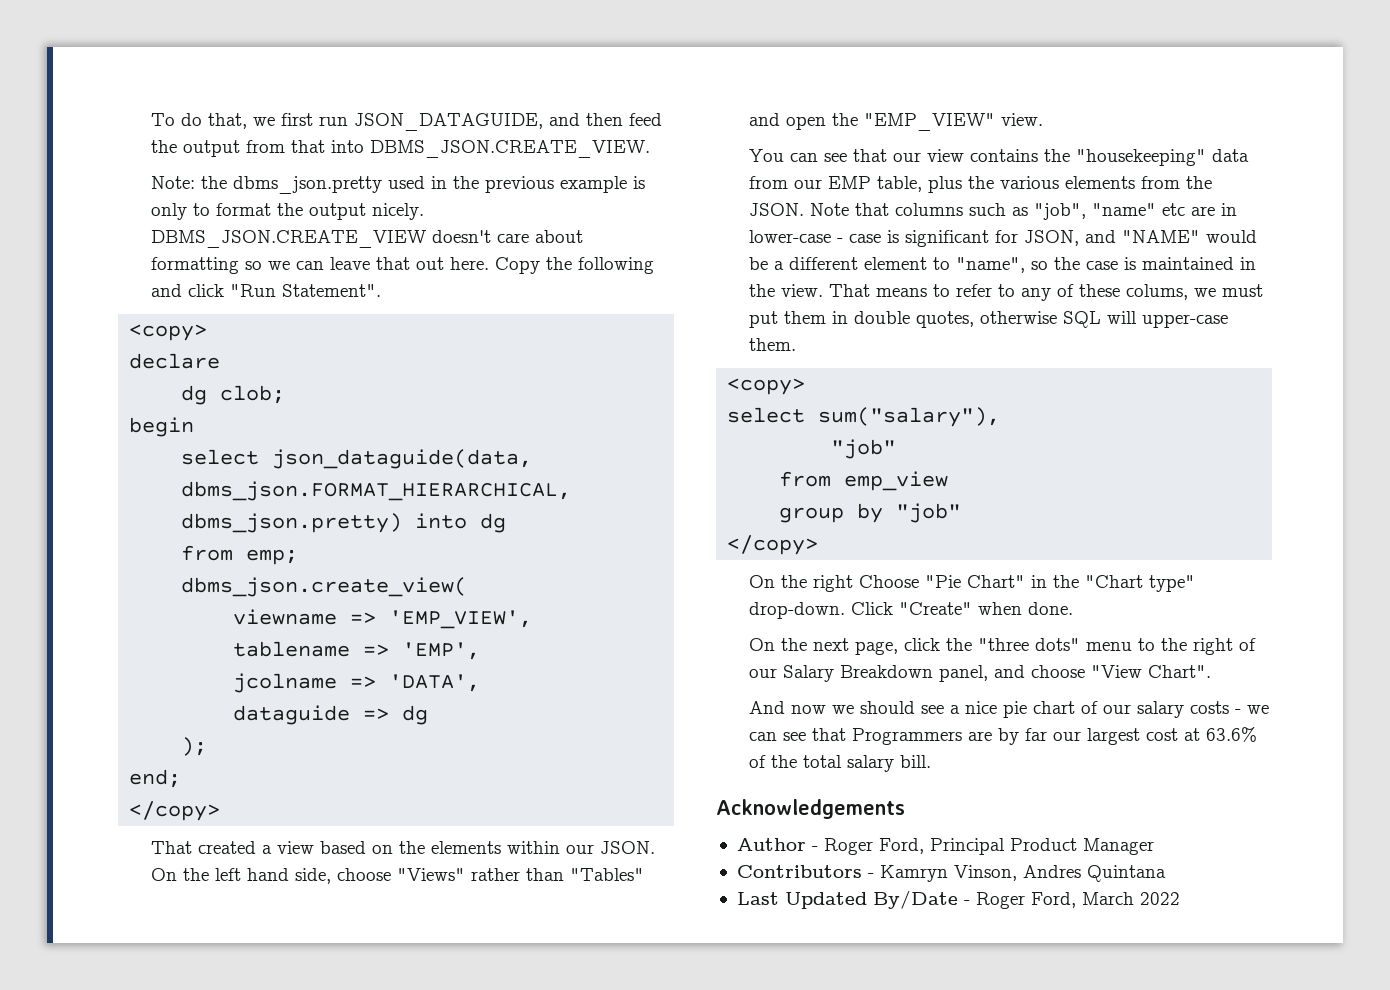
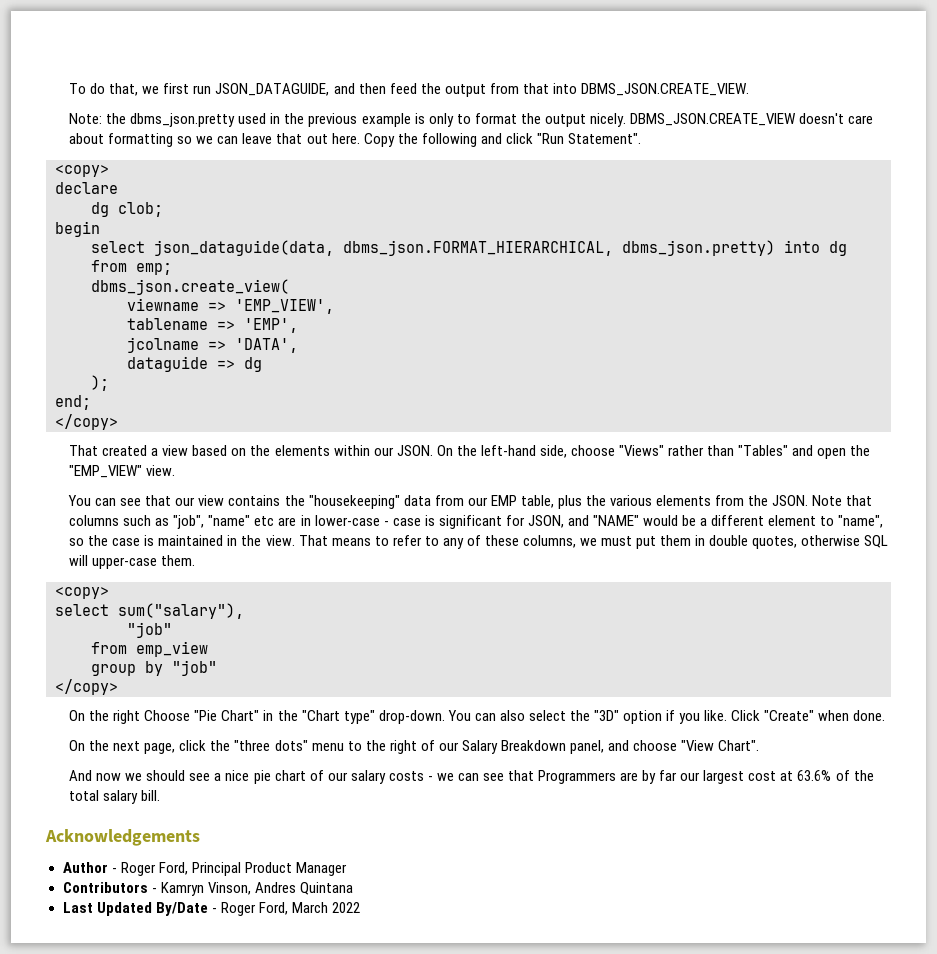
- On the left hand side, choose "Views" rather than "Tables" and open the "EMP_VIEW" view.
+ On the left-hand side, choose "Views" rather than "Tables" and open the "EMP_VIEW" view.
- That means to refer to any of these colums, we must put them in double quotes, otherwise SQL will upper-case them.
+ That means to refer to any of these columns, we must put them in double quotes, otherwise SQL will upper-case them.
+ You can also select the "3D" option if you like.

